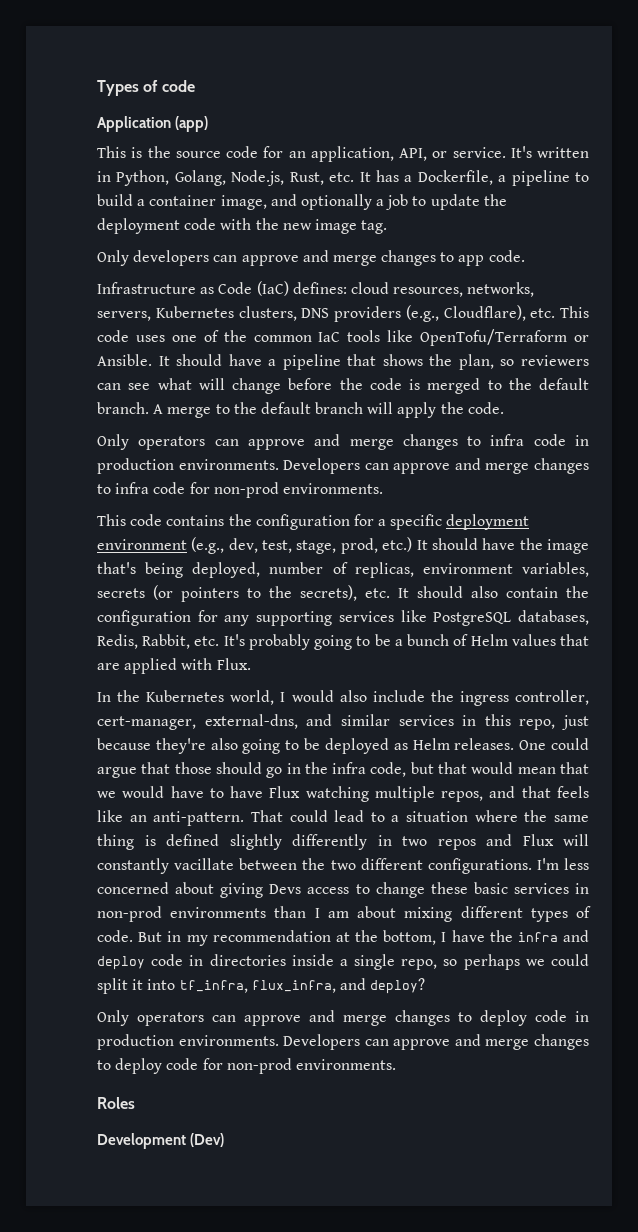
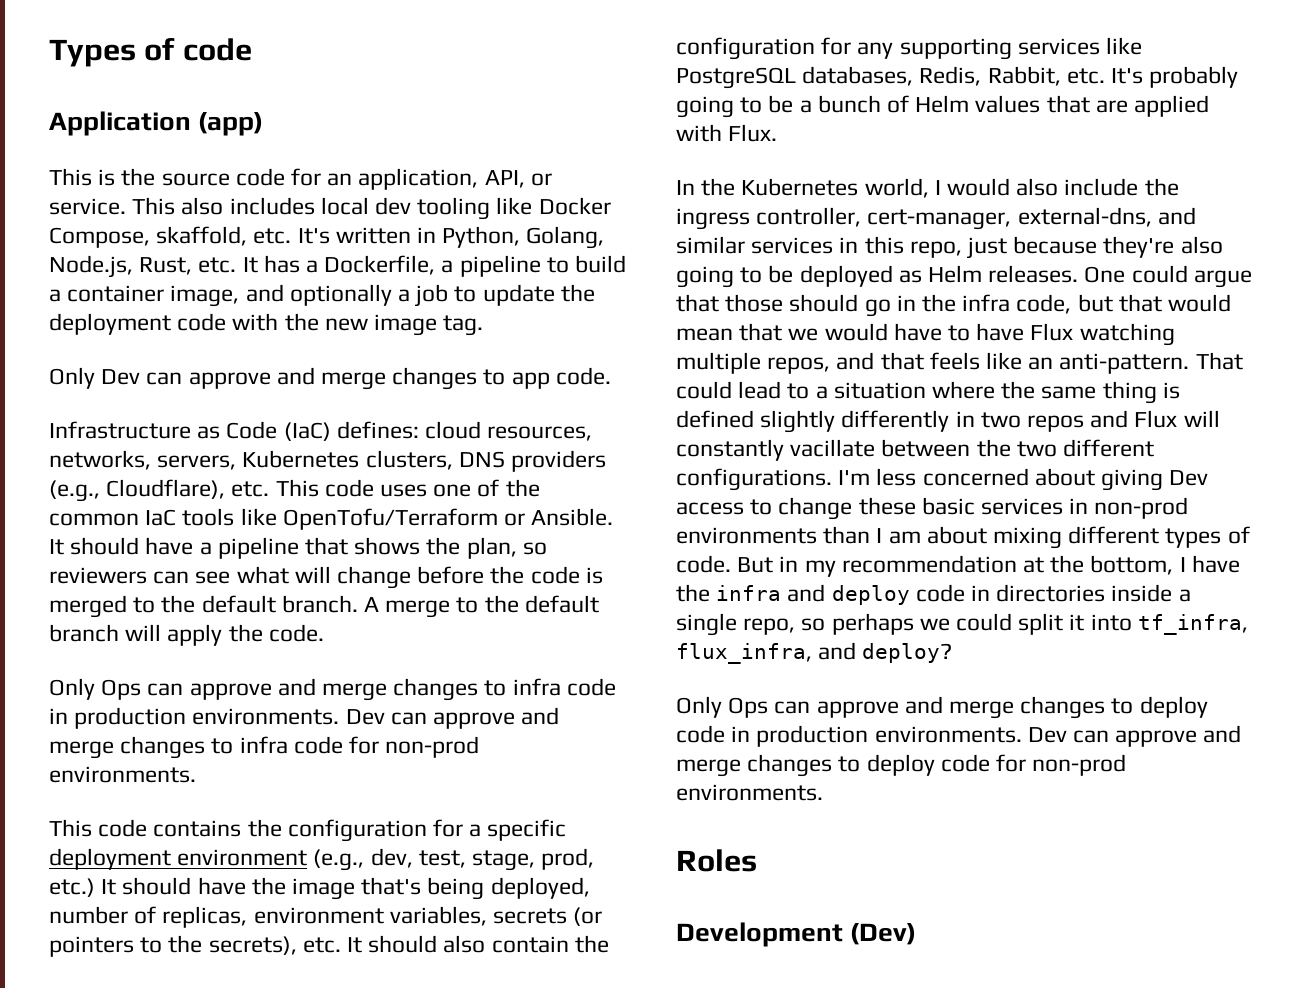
- It's written in Python, Golang, Node.js, Rust, etc. It has a Dockerfile, a pipeline to build a container image, and optionally a job to update the deployment code with the new image tag.
+ This also includes local dev tooling like Docker Compose, skaffold, etc. It's written in Python, Golang, Node.js, Rust, etc. It has a Dockerfile, a pipeline to build a container image, and optionally a job to update the deployment code with the new image tag.
- Only developers can approve and merge changes to app code.
+ Only Dev can approve and merge changes to app code.
- Only operators can approve and merge changes to infra code in production environments.
+ Only Ops can approve and merge changes to infra code in production environments.
- Developers can approve and merge changes to infra code for non-prod environments.
+ Dev can approve and merge changes to infra code for non-prod environments.
- I'm less concerned about giving Devs access to change these basic services in non-prod environments than I am about mixing different types of code.
+ I'm less concerned about giving Dev access to change these basic services in non-prod environments than I am about mixing different types of code.
- Only operators can approve and merge changes to deploy code in production environments.
+ Only Ops can approve and merge changes to deploy code in production environments.
- Developers can approve and merge changes to deploy code for non-prod environments.
+ Dev can approve and merge changes to deploy code for non-prod environments.

